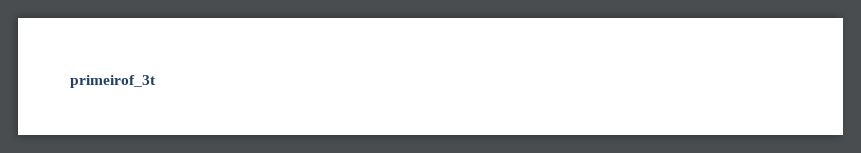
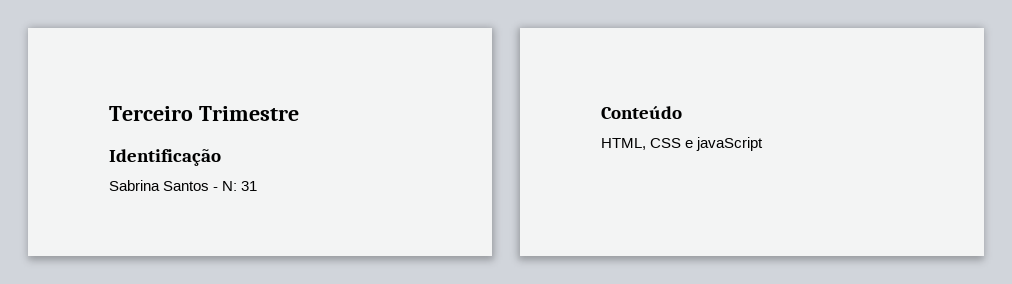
- primeirof_3t
+ Terceiro Trimestre
+ Identificação
+ Sabrina Santos - N: 31
+ Conteúdo
+ HTML, CSS e javaScript

